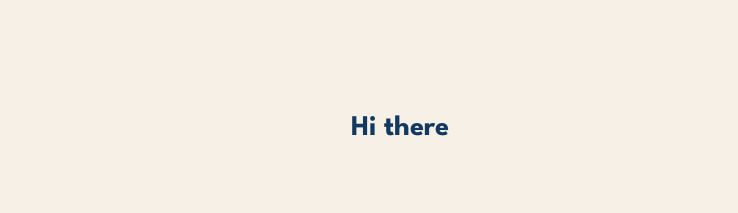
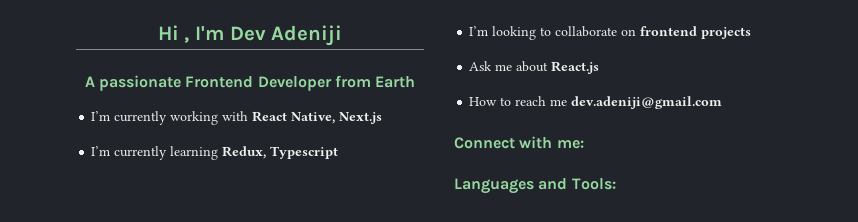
- Hi there
+ Hi , I'm Dev Adeniji
+ A passionate Frontend Developer from Earth
+ I’m currently working with React Native, Next.js
+ I’m currently learning Redux, Typescript
+ I’m looking to collaborate on frontend projects
+ Ask me about React.js
+ How to reach me dev.adeniji@gmail.com
+ Connect with me:
+ Languages and Tools:

